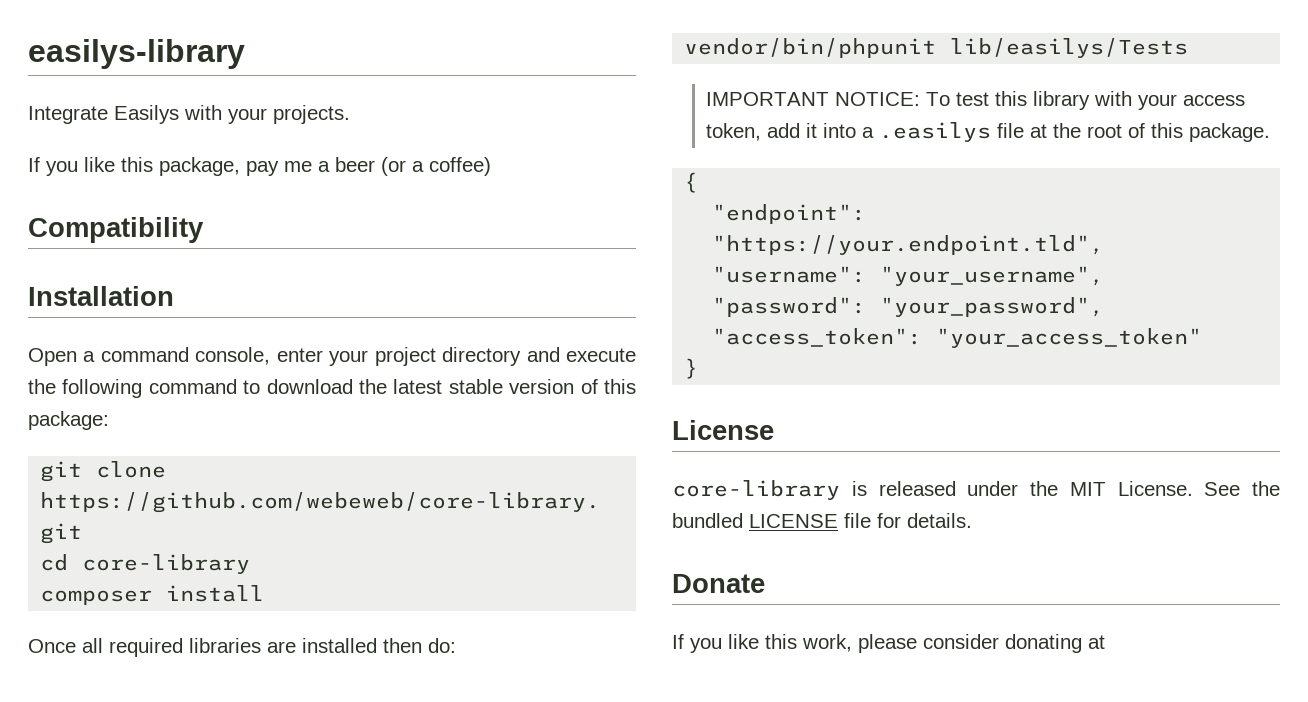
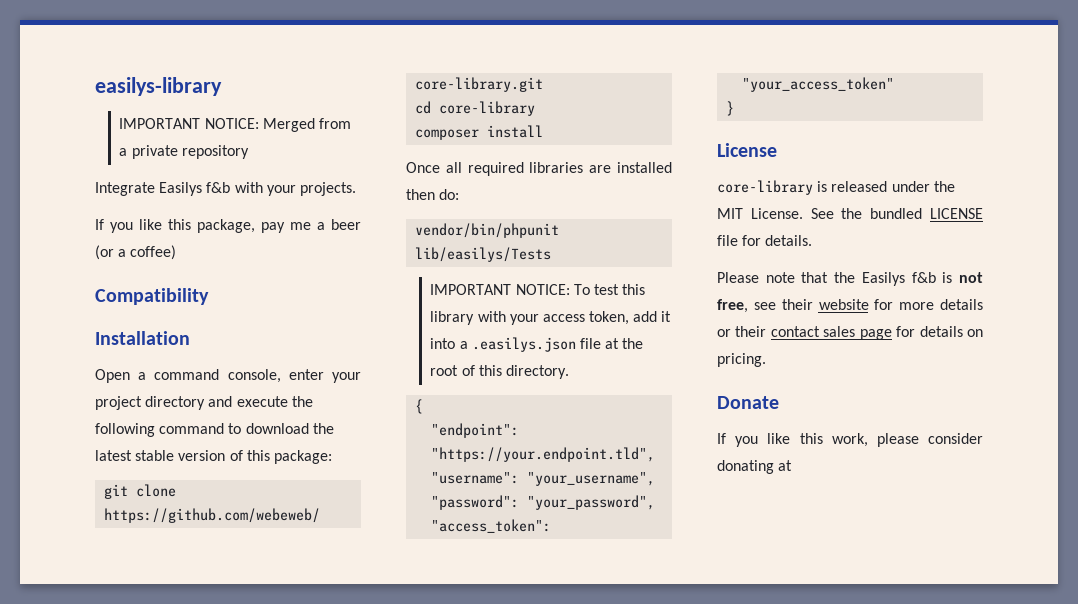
+ IMPORTANT NOTICE: Merged from a private repository
- Integrate Easilys with your projects.
+ Integrate Easilys f&b with your projects.
- IMPORTANT NOTICE: To test this library with your access token, add it into a .easilys file at the root of this package.
+ IMPORTANT NOTICE: To test this library with your access token, add it into a .easilys.json file at the root of this directory.
+ Please note that the Easilys f&b is not free, see their website for more details or their contact sales page for details on pricing.

